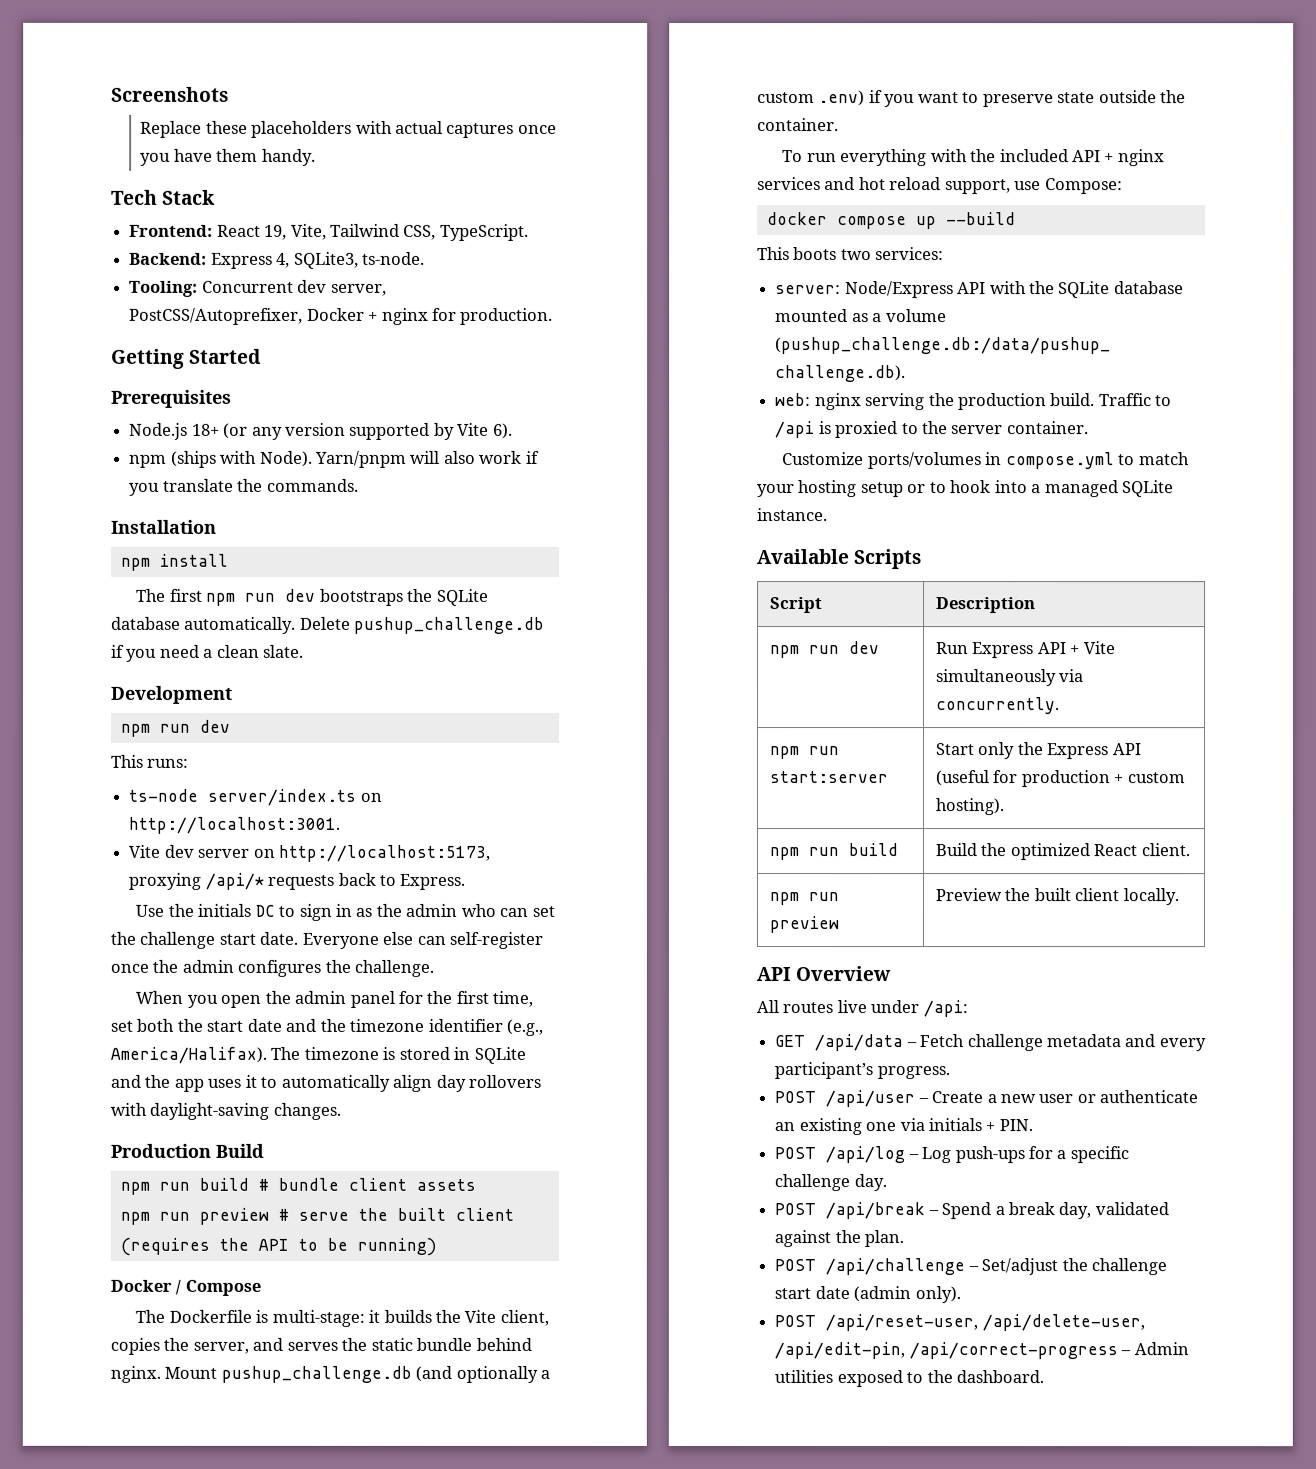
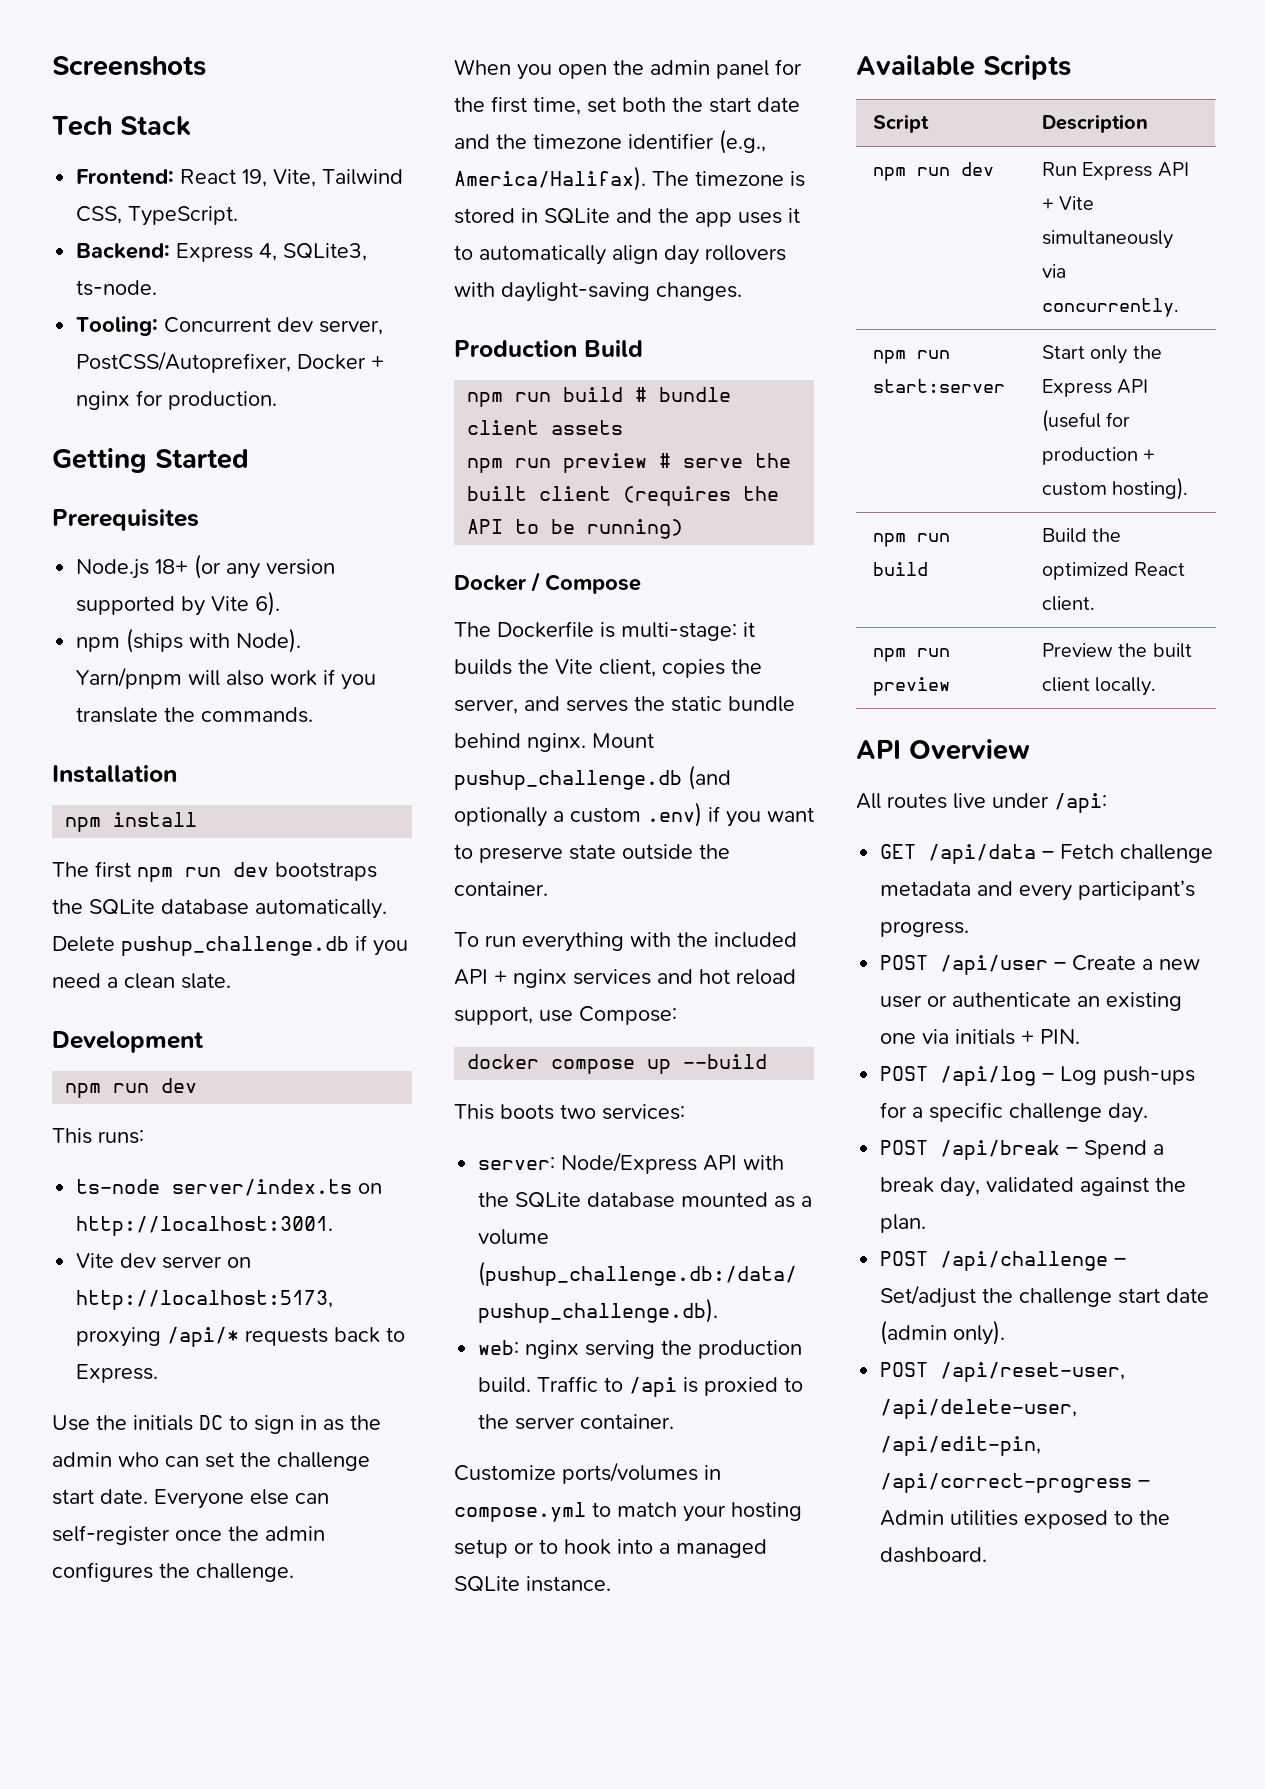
- Replace these placeholders with actual captures once you have them handy.

